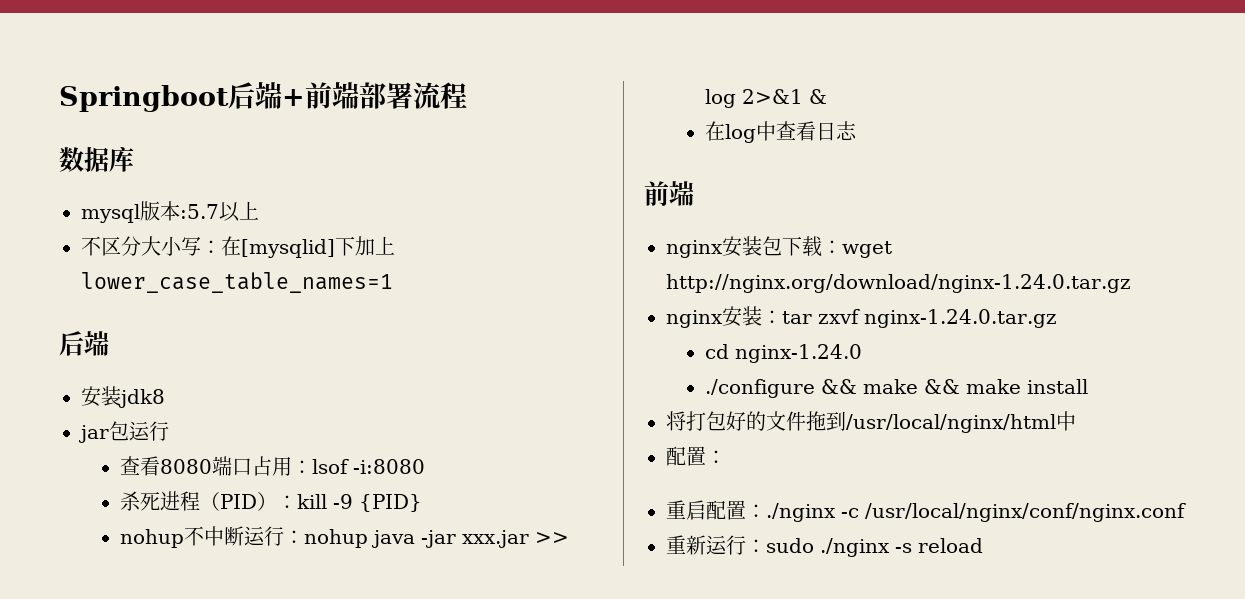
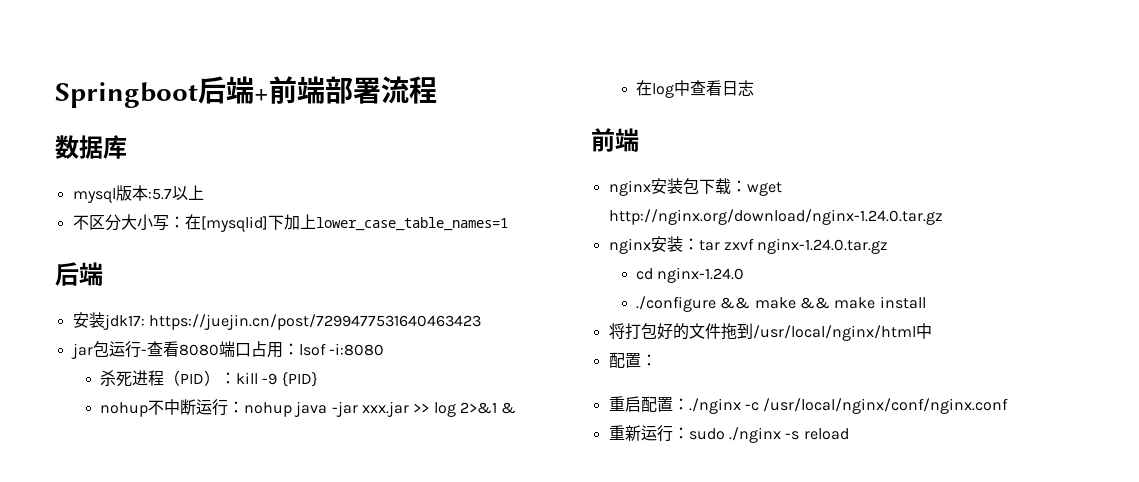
- 安装jdk8
+ 安装jdk17: https://juejin.cn/post/7299477531640463423
- jar包运行
- 查看8080端口占用：lsof -i:8080
+ jar包运行-查看8080端口占用：lsof -i:8080

